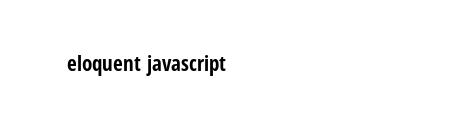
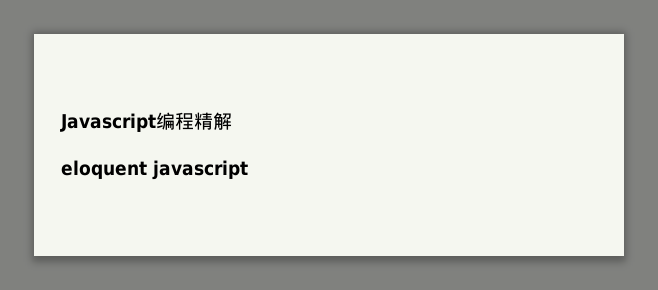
+ Javascript编程精解

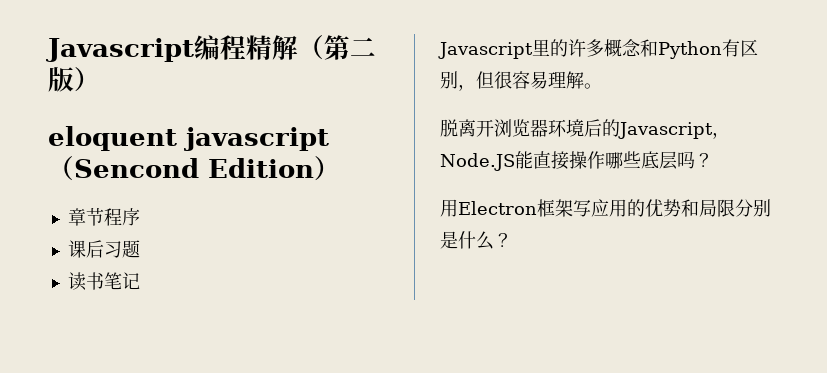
- Javascript编程精解
+ Javascript编程精解（第二版）
- eloquent javascript
+ eloquent javascript（Sencond Edition）
+ 章节程序
+ 课后习题
+ 读书笔记
+ Javascript里的许多概念和Python有区别，但很容易理解。
+ 脱离开浏览器环境后的Javascript，Node.JS能直接操作哪些底层吗？
+ 用Electron框架写应用的优势和局限分别是什么？

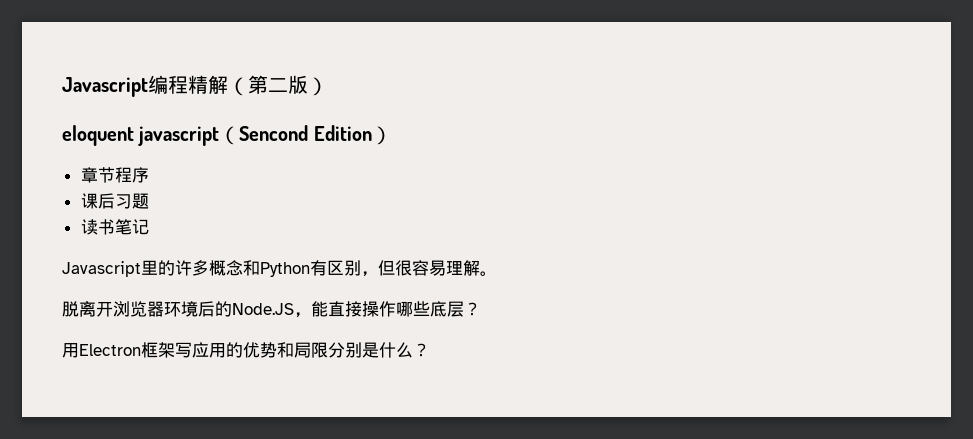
- 脱离开浏览器环境后的Javascript，Node.JS能直接操作哪些底层吗？
+ 脱离开浏览器环境后的Node.JS，能直接操作哪些底层？

